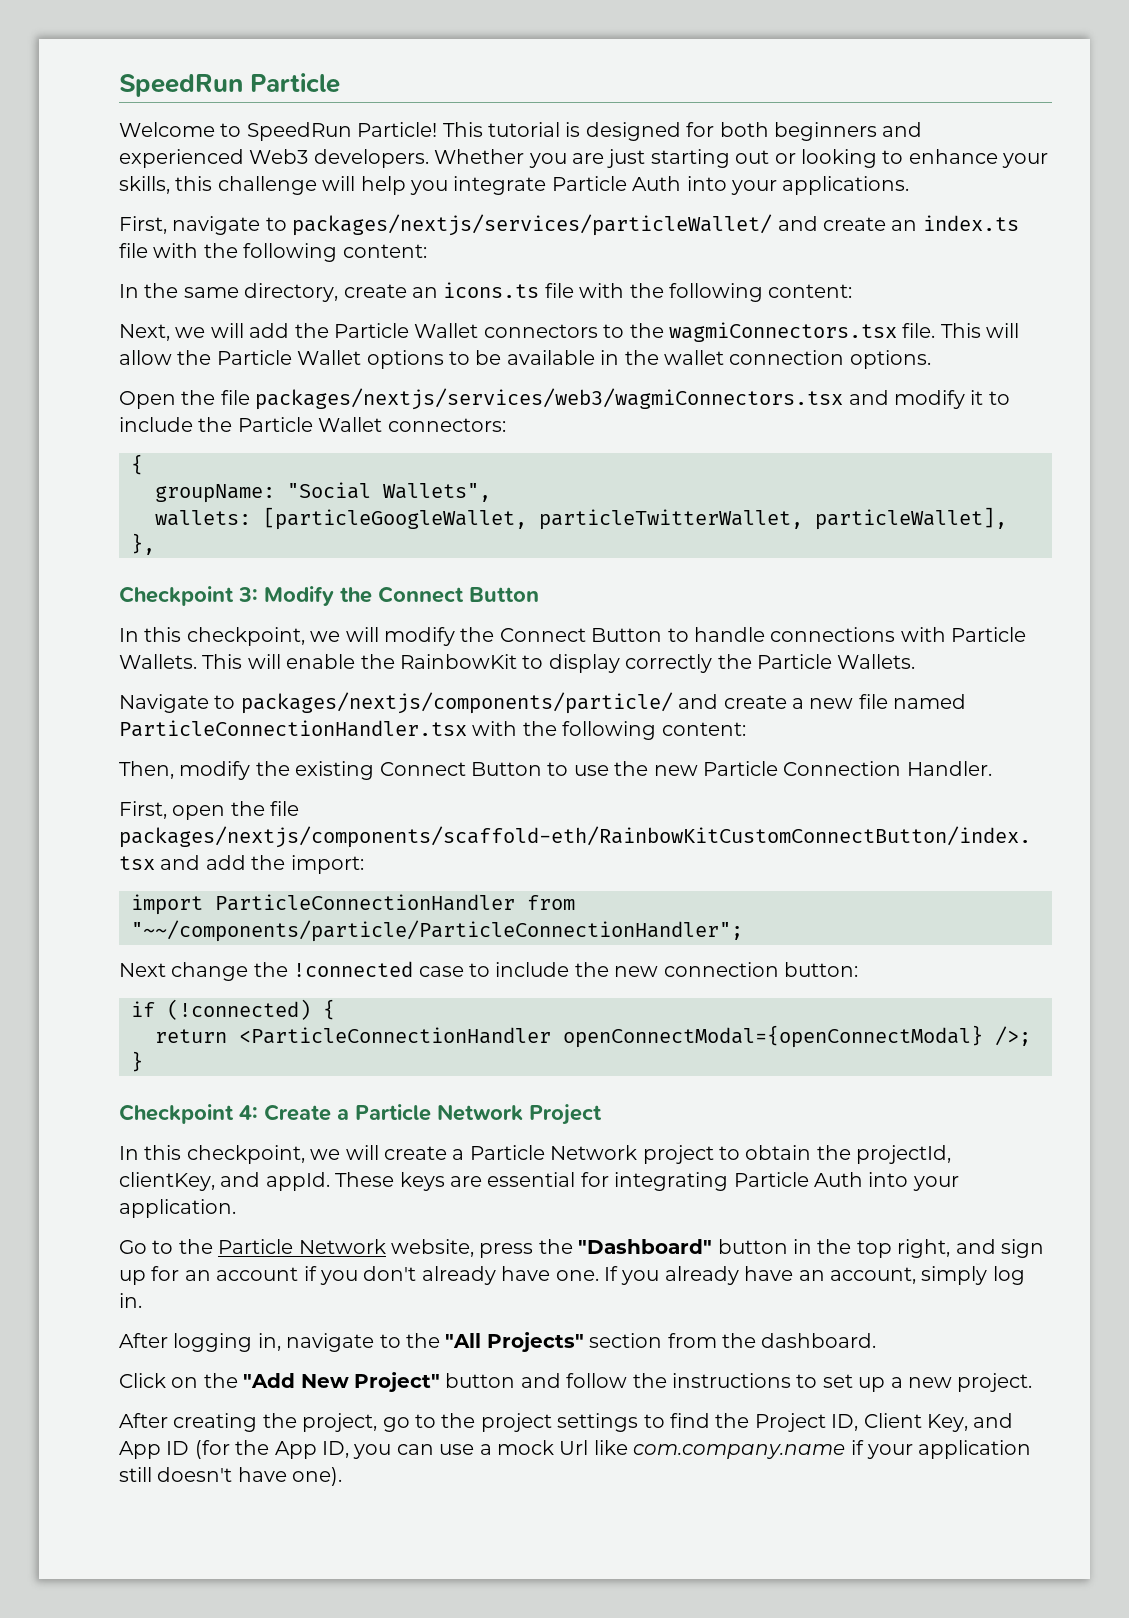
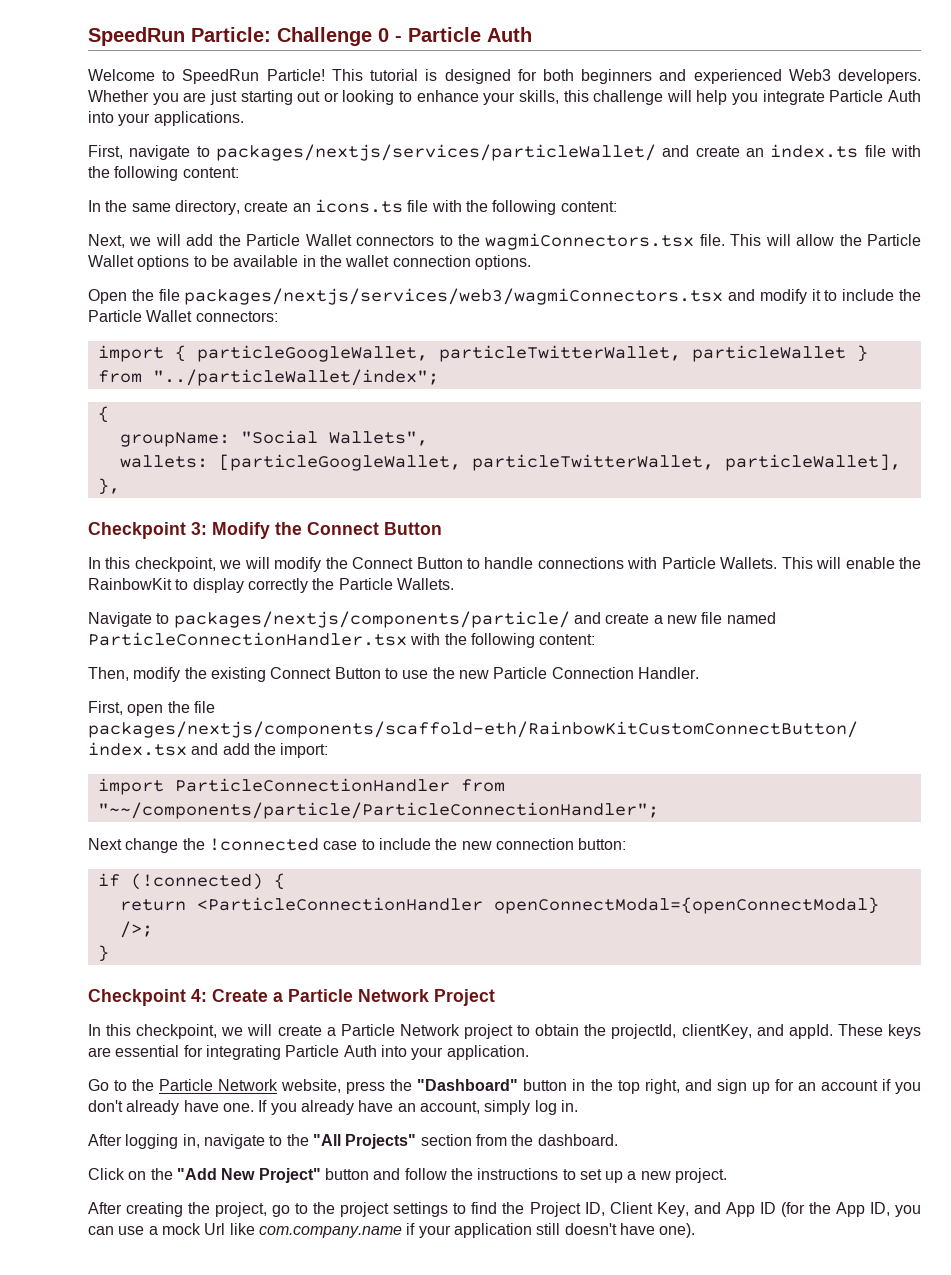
- SpeedRun Particle
+ SpeedRun Particle: Challenge 0 - Particle Auth
+ import { particleGoogleWallet, particleTwitterWallet, particleWallet } from "../particleWallet/index";

